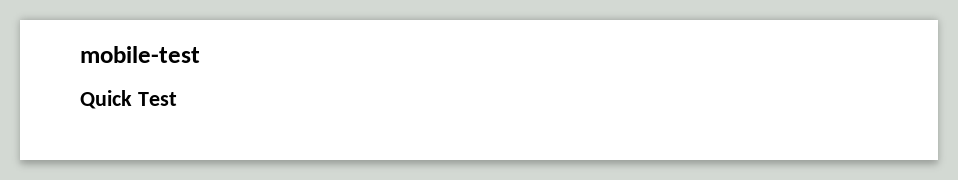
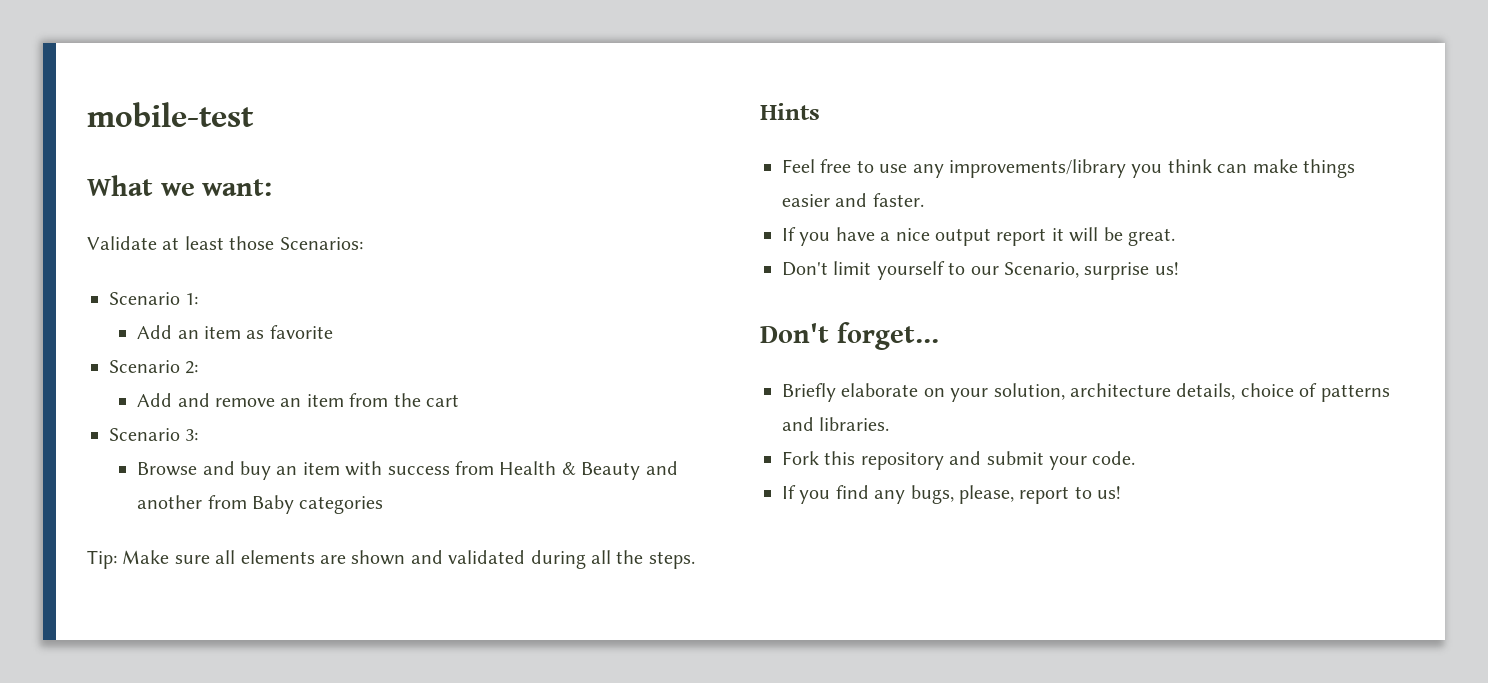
- Quick Test
+ What we want:
+ Validate at least those Scenarios:
+ Scenario 1:
+ Add an item as favorite
+ Scenario 2:
+ Add and remove an item from the cart
+ Scenario 3:
+ Browse and buy an item with success from Health & Beauty and another from Baby categories
+ Tip: Make sure all elements are shown and validated during all the steps.
+ Hints
+ Feel free to use any improvements/library you think can make things easier and faster.
+ If you have a nice output report it will be great.
+ Don't limit yourself to our Scenario, surprise us!
+ Don't forget...
+ Briefly elaborate on your solution, architecture details, choice of patterns and libraries.
+ Fork this repository and submit your code.
+ If you find any bugs, please, report to us!

